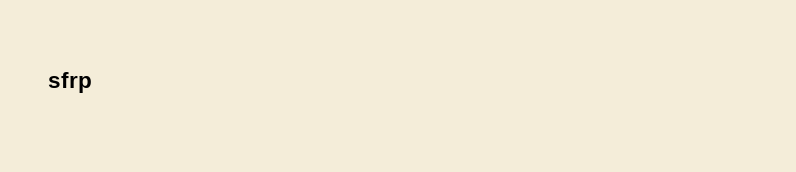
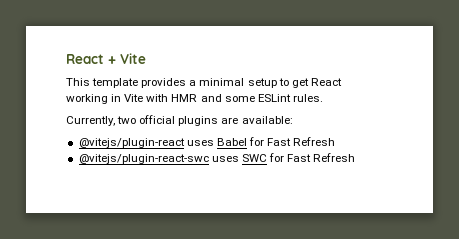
- sfrp
+ React + Vite
+ This template provides a minimal setup to get React working in Vite with HMR and some ESLint rules.
+ Currently, two official plugins are available:
+ @vitejs/plugin-react uses Babel for Fast Refresh
+ @vitejs/plugin-react-swc uses SWC for Fast Refresh

